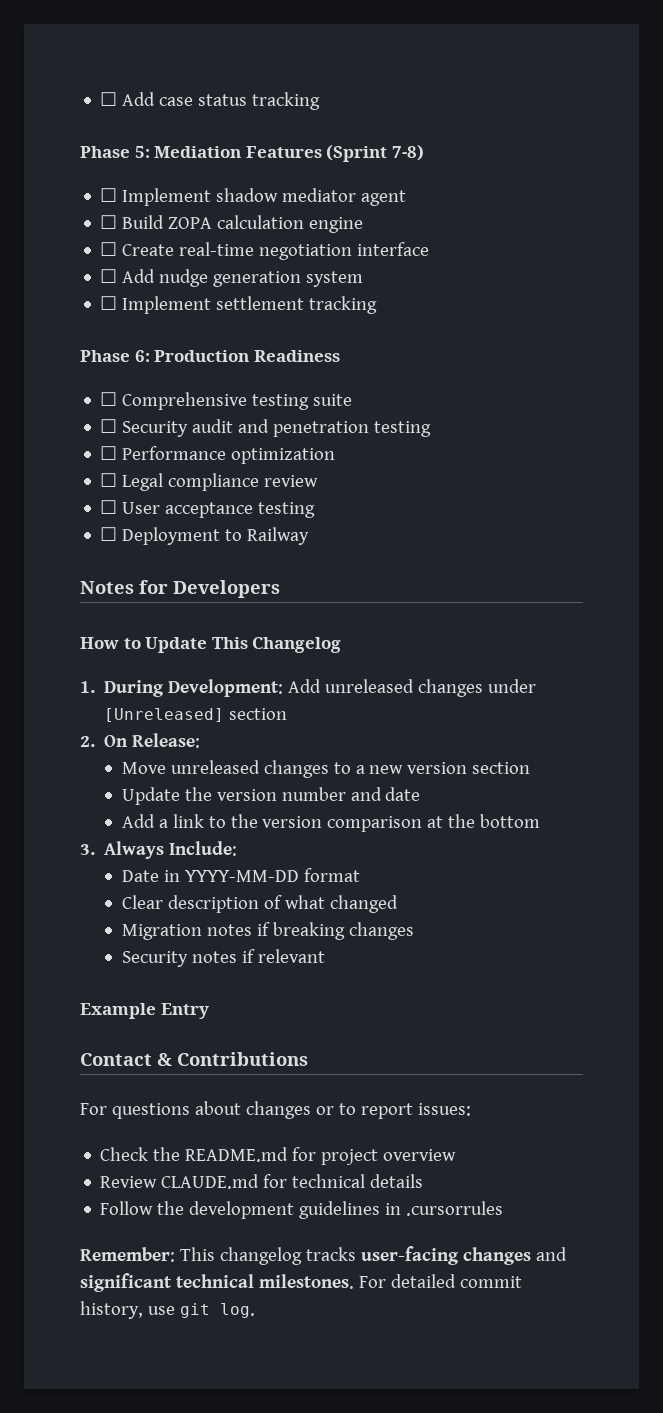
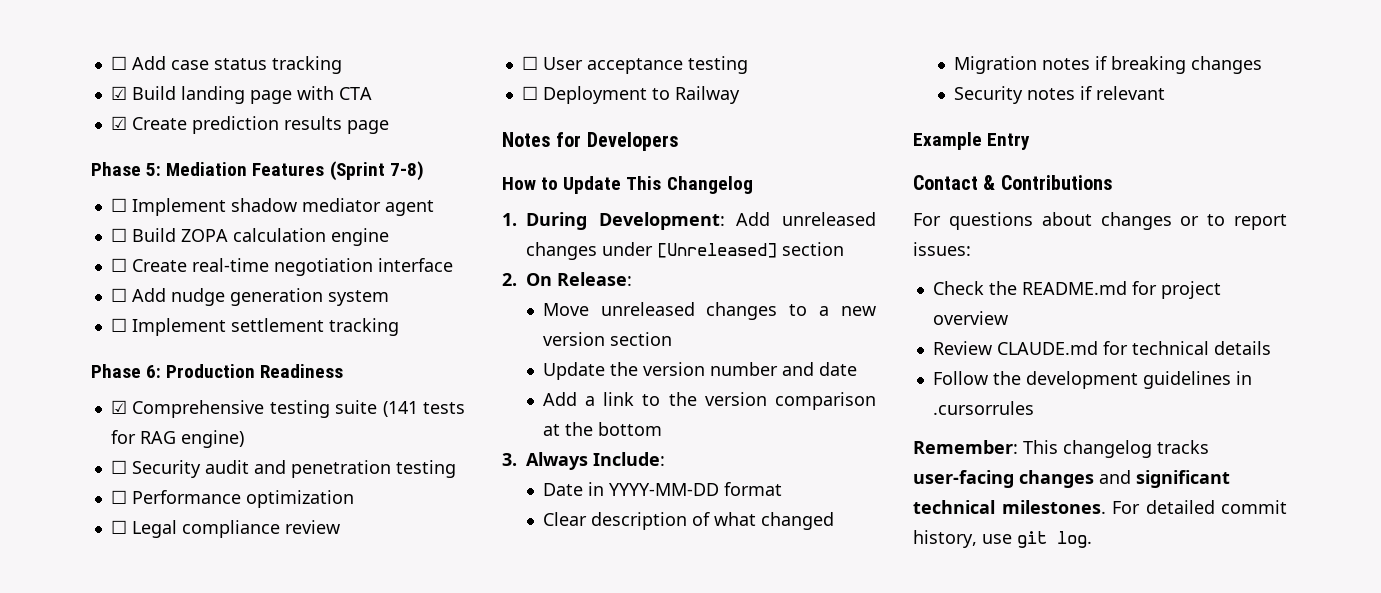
+ ☑ Build landing page with CTA
+ ☑ Create prediction results page
- ☐ Comprehensive testing suite
+ ☑ Comprehensive testing suite (141 tests for RAG engine)

